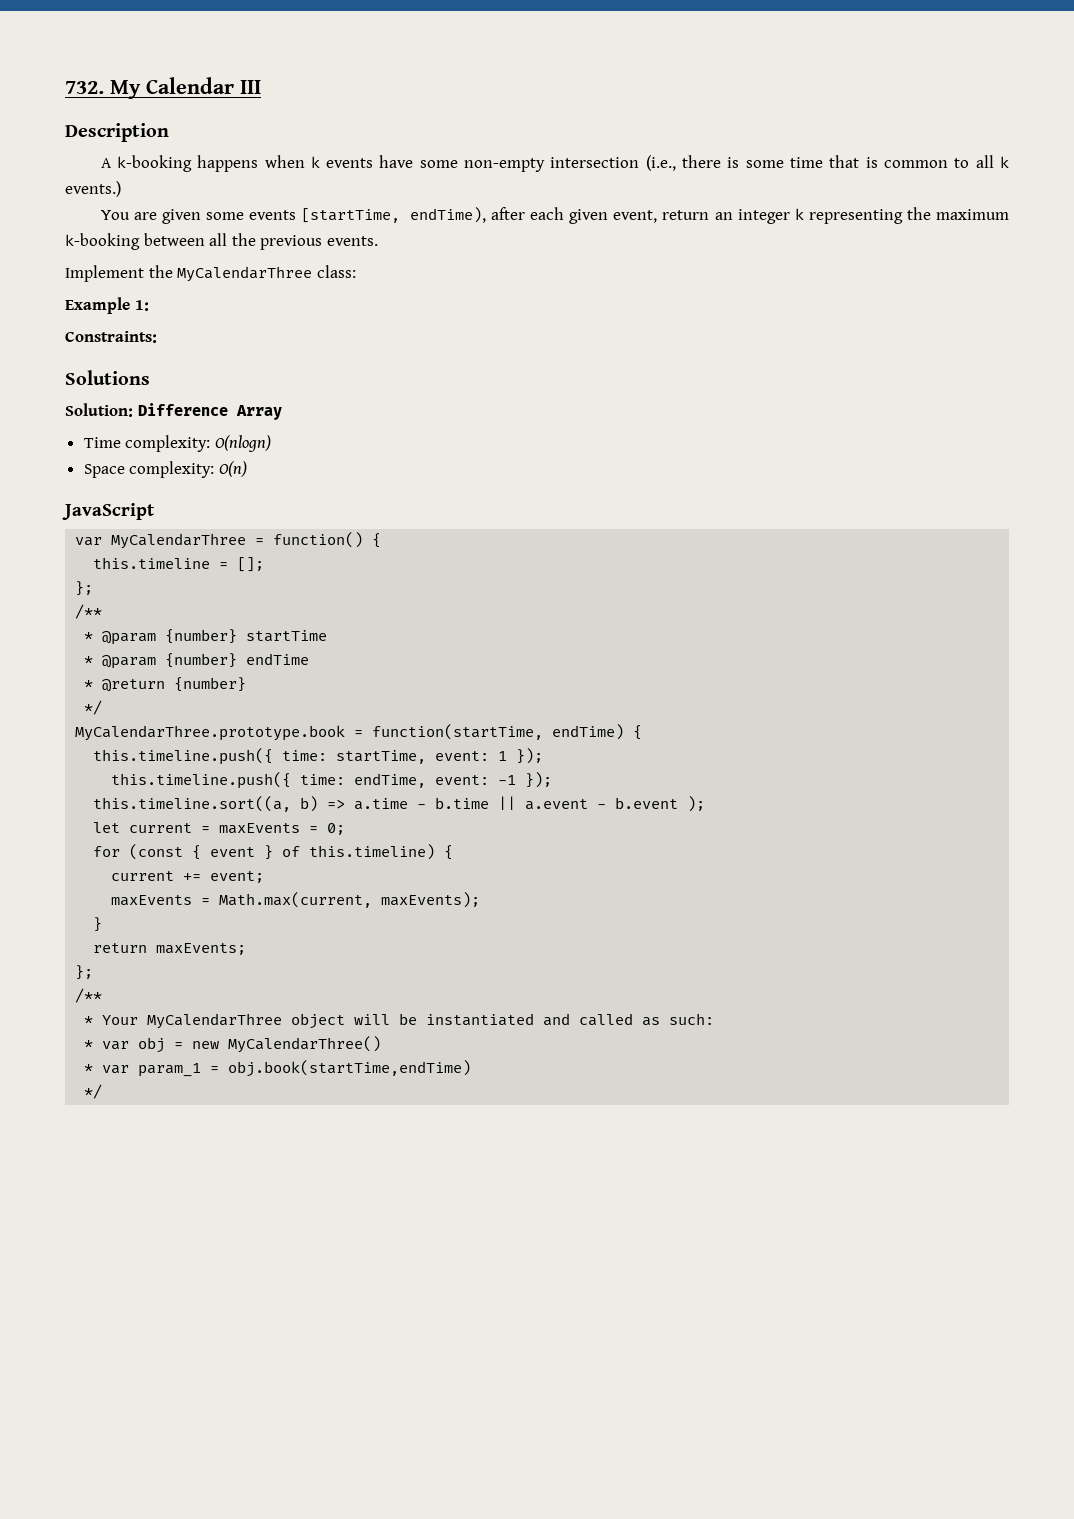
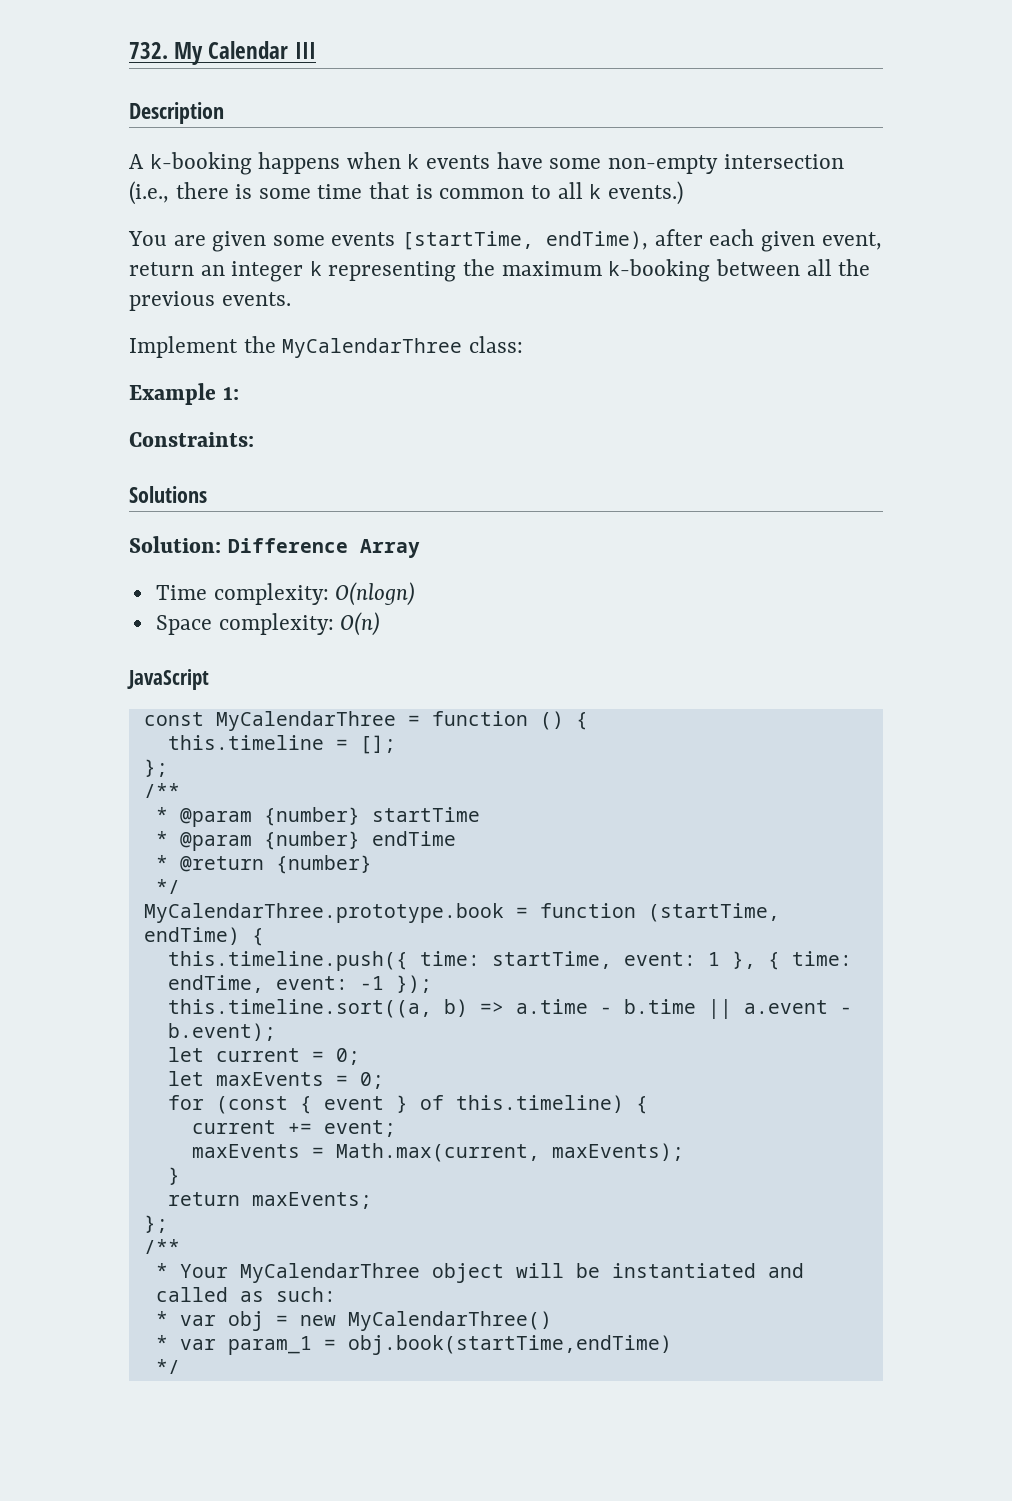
- var MyCalendarThree = function() {
+ const MyCalendarThree = function () {
- MyCalendarThree.prototype.book = function(startTime, endTime) {
+ MyCalendarThree.prototype.book = function (startTime, endTime) {
- this.timeline.push({ time: startTime, event: 1 });
- this.timeline.push({ time: endTime, event: -1 });
+ this.timeline.push({ time: startTime, event: 1 }, { time: endTime, event: -1 });
- this.timeline.sort((a, b) => a.time - b.time || a.event - b.event );
+ this.timeline.sort((a, b) => a.time - b.time || a.event - b.event);
- let current = maxEvents = 0;
+ let current = 0;
+ let maxEvents = 0;

